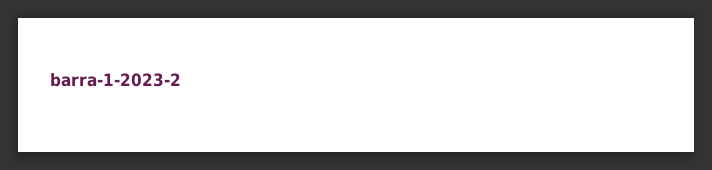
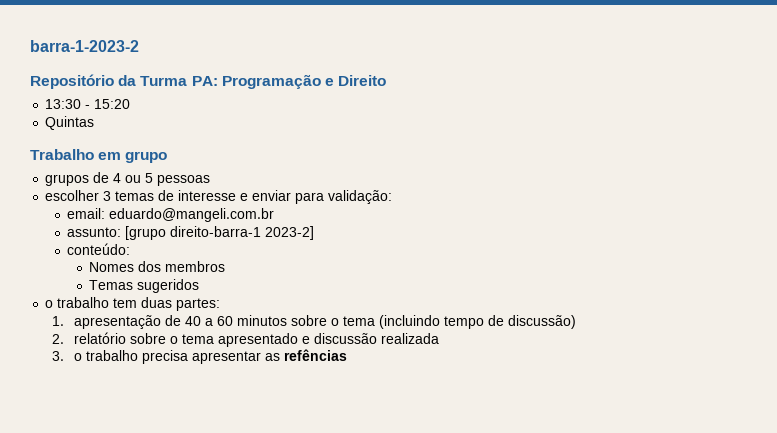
+ Repositório da Turma PA: Programação e Direito
+ 13:30 - 15:20
+ Quintas
+ Trabalho em grupo
+ grupos de 4 ou 5 pessoas
+ escolher 3 temas de interesse e enviar para validação:
+ email: eduardo@mangeli.com.br
+ assunto: [grupo direito-barra-1 2023-2]
+ conteúdo:
+ Nomes dos membros
+ Temas sugeridos
+ o trabalho tem duas partes:
+ 1. apresentação de 40 a 60 minutos sobre o tema (incluindo tempo de discussão)
+ 2. relatório sobre o tema apresentado e discussão realizada
+ 3. o trabalho precisa apresentar as refências

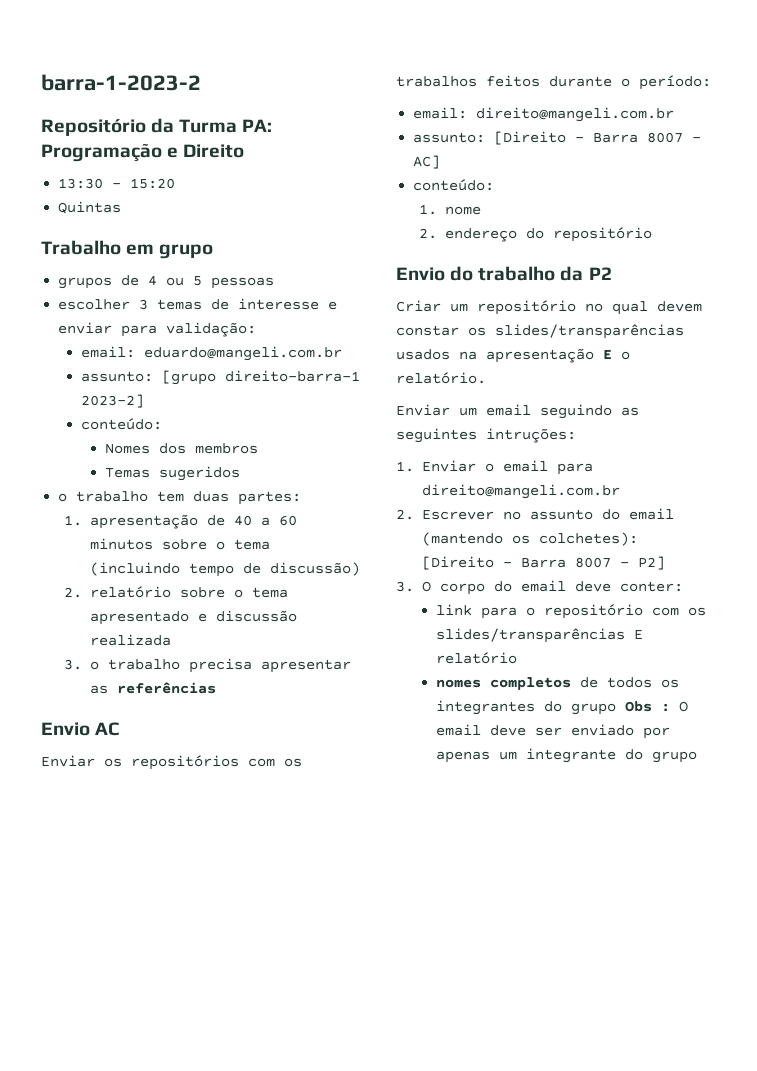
- 3. o trabalho precisa apresentar as refências
+ 3. o trabalho precisa apresentar as referências
+ Envio AC
+ Enviar os repositórios com os trabalhos feitos durante o período:
+ email: direito@mangeli.com.br
+ assunto: [Direito - Barra 8007 - AC]
+ conteúdo:
+ 1. nome
+ 2. endereço do repositório
+ Envio do trabalho da P2
+ Criar um repositório no qual devem constar os slides/transparências usados na apresentação E o relatório.
+ Enviar um email seguindo as seguintes intruções:
+ 1. Enviar o email para direito@mangeli.com.br
+ 2. Escrever no assunto do email (mantendo os colchetes): [Direito - Barra 8007 - P2]
+ 3. O corpo do email deve conter:
+ link para o repositório com os slides/transparências E relatório
+ nomes completos de todos os integrantes do grupo Obs : O email deve ser enviado por apenas um integrante do grupo

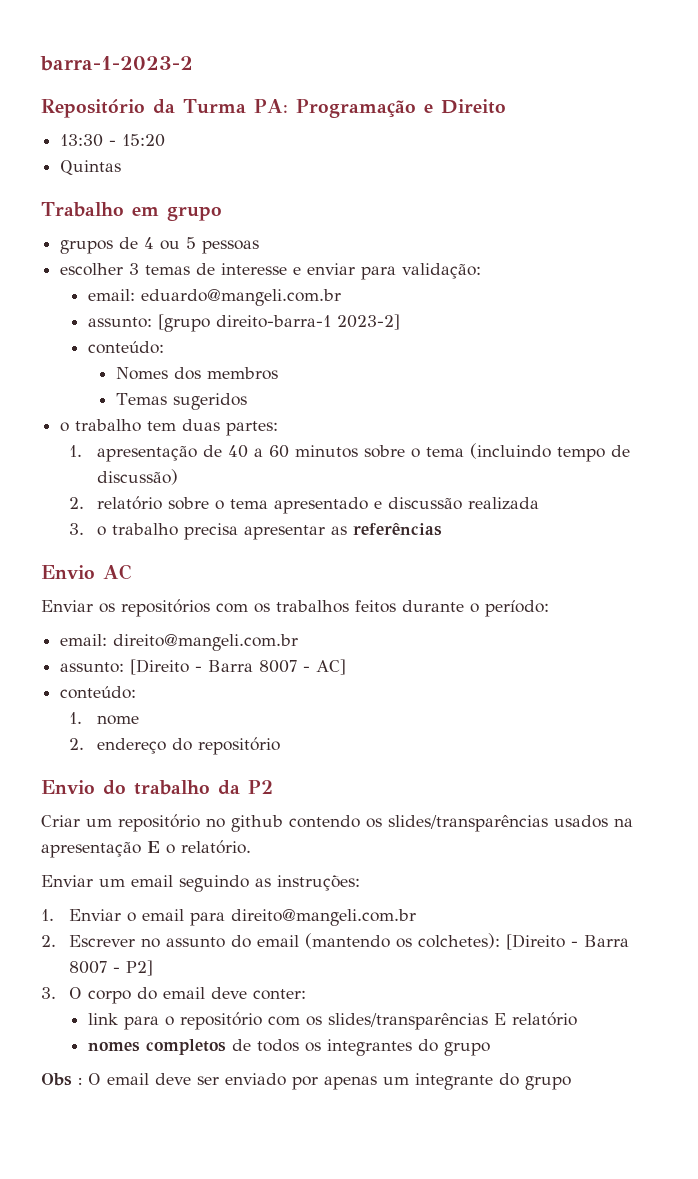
- Criar um repositório no qual devem constar os slides/transparências usados na apresentação E o relatório.
+ Criar um repositório no github contendo os slides/transparências usados na apresentação E o relatório.
- Enviar um email seguindo as seguintes intruções:
+ Enviar um email seguindo as instruções:
- nomes completos de todos os integrantes do grupo Obs : O email deve ser enviado por apenas um integrante do grupo
+ nomes completos de todos os integrantes do grupo
+ Obs : O email deve ser enviado por apenas um integrante do grupo

